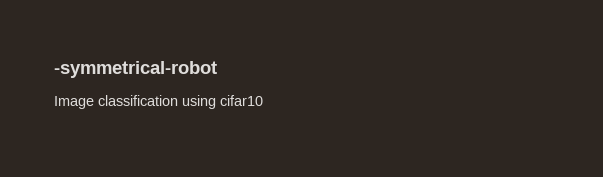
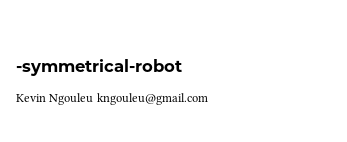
- Image classification using cifar10
+ Kevin Ngouleu kngouleu@gmail.com

